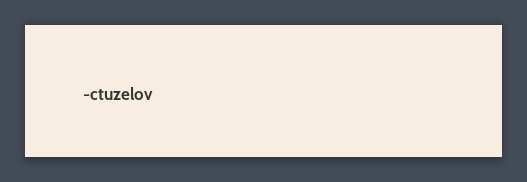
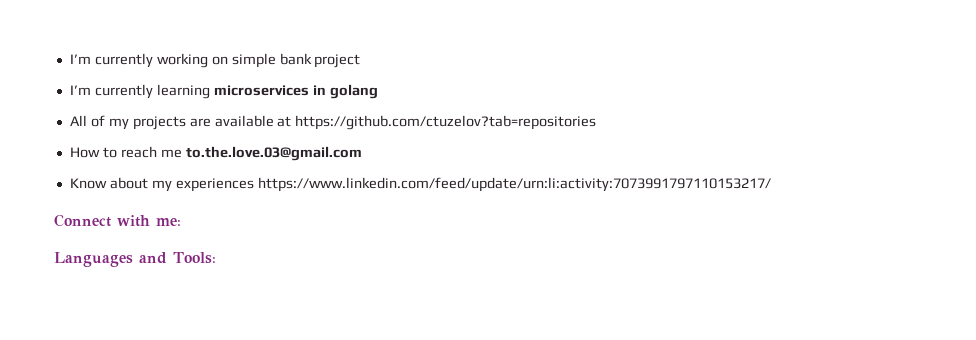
- -ctuzelov
+ I’m currently working on simple bank project
+ I’m currently learning microservices in golang
+ All of my projects are available at https://github.com/ctuzelov?tab=repositories
+ How to reach me to.the.love.03@gmail.com
+ Know about my experiences https://www.linkedin.com/feed/update/urn:li:activity:7073991797110153217/
+ Connect with me:
+ Languages and Tools:

